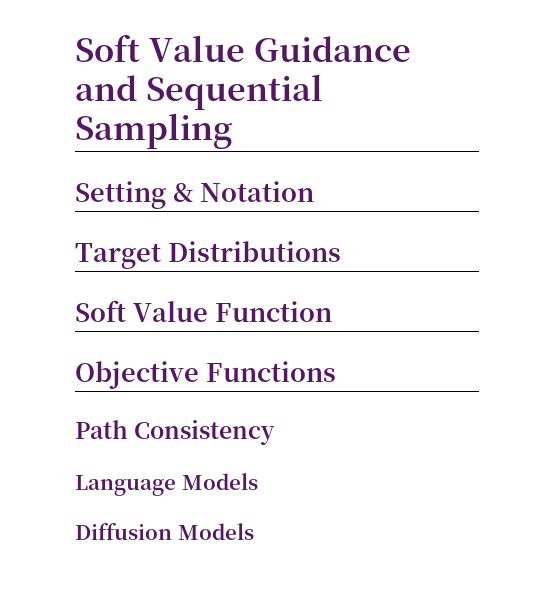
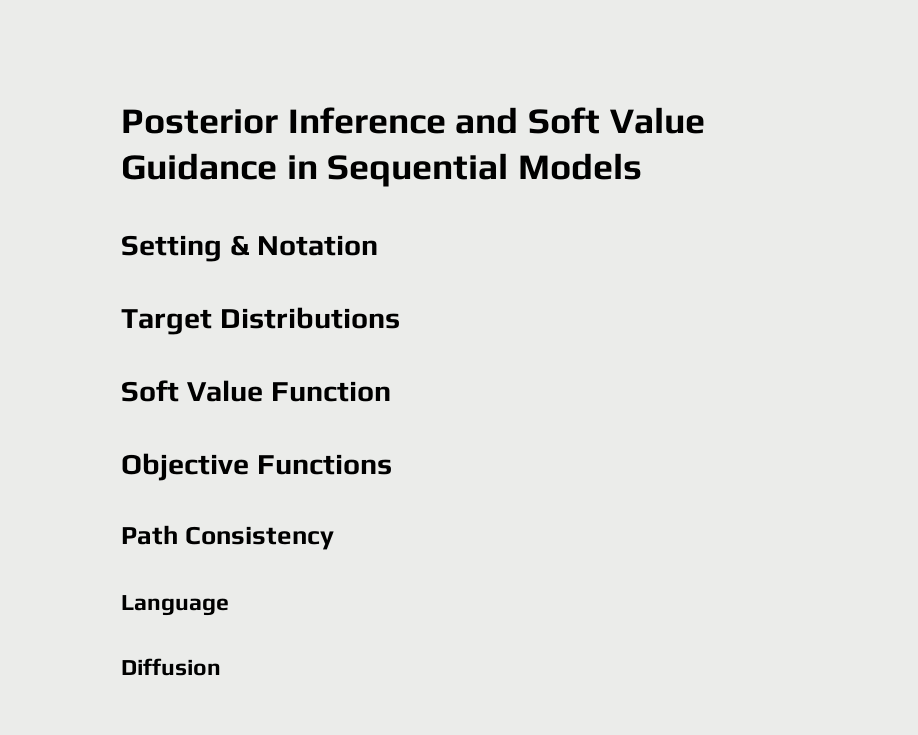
- Soft Value Guidance and Sequential Sampling
+ Posterior Inference and Soft Value Guidance in Sequential Models
- Language Models
+ Language
- Diffusion Models
+ Diffusion

